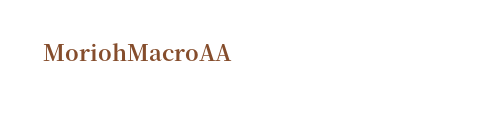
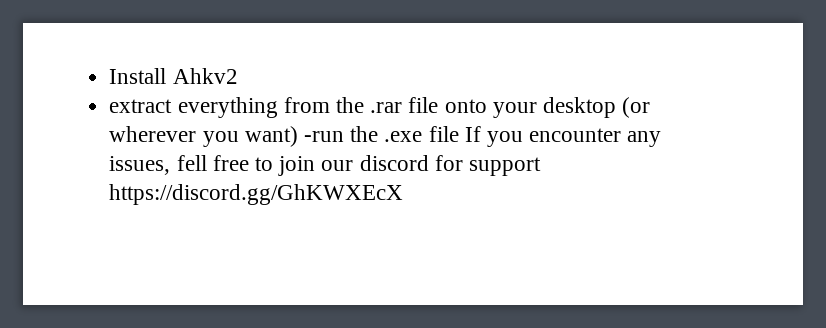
- MoriohMacroAA
+ Install Ahkv2
+ extract everything from the .rar file onto your desktop (or wherever you want) -run the .exe file If you encounter any issues, fell free to join our discord for support https://discord.gg/GhKWXEcX

